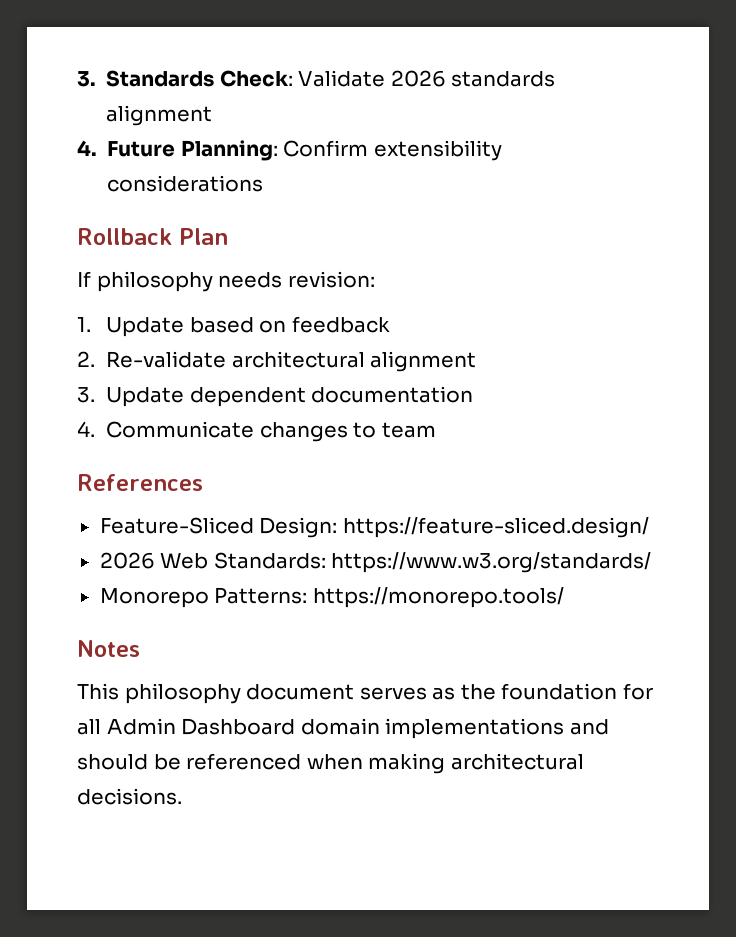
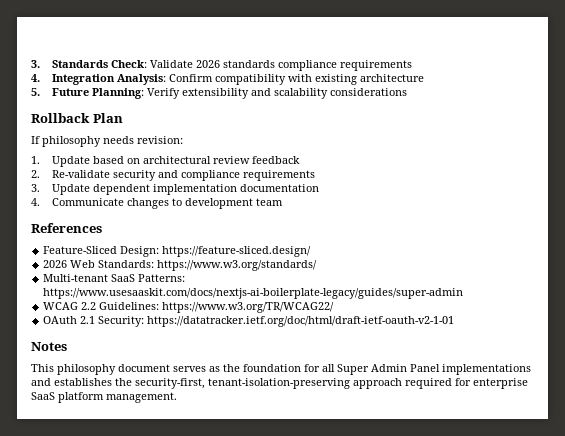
- 3. Standards Check: Validate 2026 standards alignment
- 4. Future Planning: Confirm extensibility considerations
+ 3. Standards Check: Validate 2026 standards compliance requirements
+ 4. Integration Analysis: Confirm compatibility with existing architecture
+ 5. Future Planning: Verify extensibility and scalability considerations
- 1. Update based on feedback
+ 1. Update based on architectural review feedback
- 2. Re-validate architectural alignment
+ 2. Re-validate security and compliance requirements
- 3. Update dependent documentation
+ 3. Update dependent implementation documentation
- 4. Communicate changes to team
+ 4. Communicate changes to development team
- Monorepo Patterns: https://monorepo.tools/
+ Multi-tenant SaaS Patterns: https://www.usesaaskit.com/docs/nextjs-ai-boilerplate-legacy/guides/super-admin
+ WCAG 2.2 Guidelines: https://www.w3.org/TR/WCAG22/
+ OAuth 2.1 Security: https://datatracker.ietf.org/doc/html/draft-ietf-oauth-v2-1-01
- This philosophy document serves as the foundation for all Admin Dashboard domain implementations and should be referenced when making architectural decisions.
+ This philosophy document serves as the foundation for all Super Admin Panel implementations and establishes the security-first, tenant-isolation-preserving approach required for enterprise SaaS platform management.

